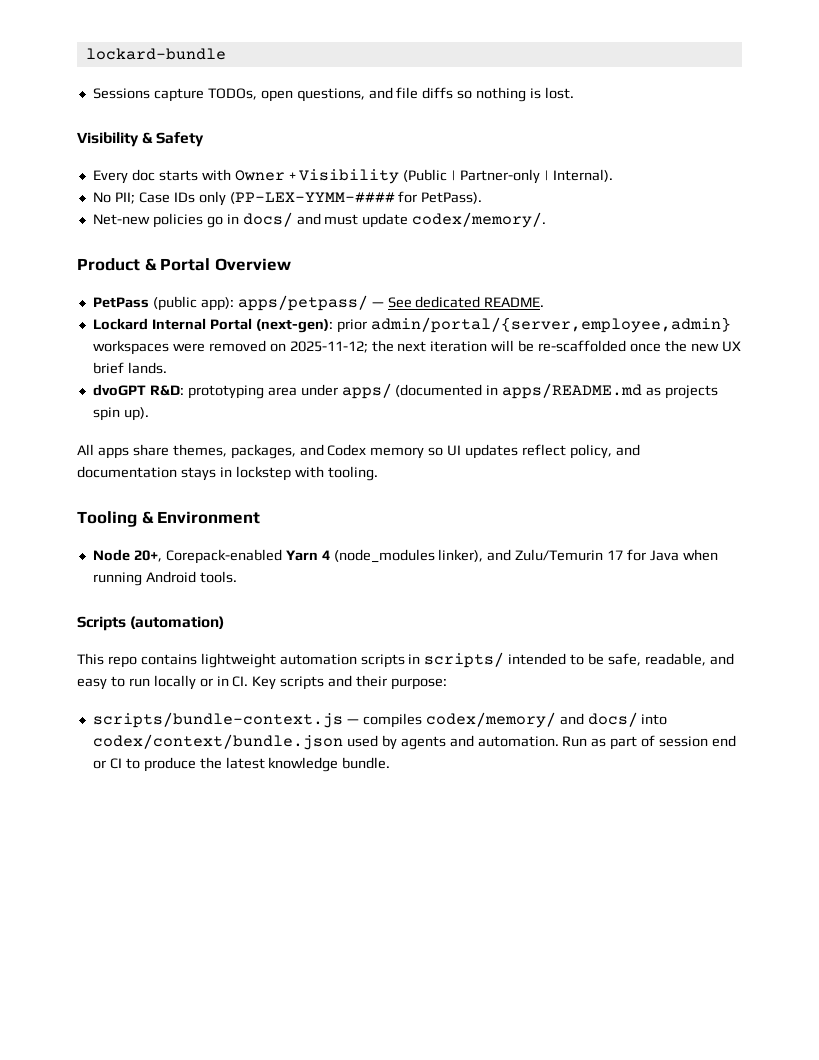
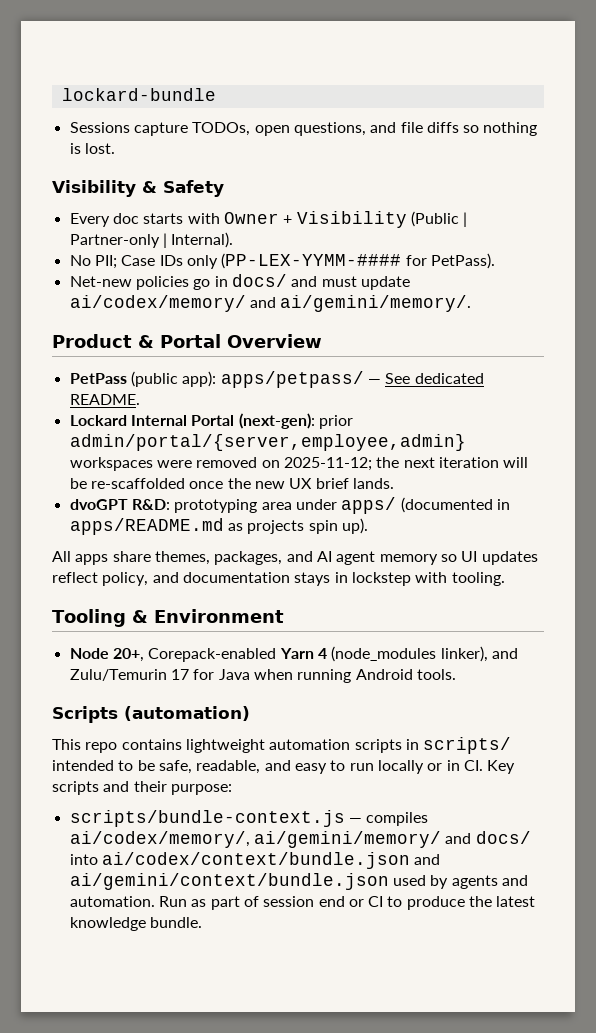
- Net-new policies go in docs/ and must update codex/memory/.
+ Net-new policies go in docs/ and must update ai/codex/memory/ and ai/gemini/memory/.
- All apps share themes, packages, and Codex memory so UI updates reflect policy, and documentation stays in lockstep with tooling.
+ All apps share themes, packages, and AI agent memory so UI updates reflect policy, and documentation stays in lockstep with tooling.
- scripts/bundle-context.js — compiles codex/memory/ and docs/ into codex/context/bundle.json used by agents and automation.
+ scripts/bundle-context.js — compiles ai/codex/memory/, ai/gemini/memory/ and docs/ into ai/codex/context/bundle.json and ai/gemini/context/bundle.json used by agents and automation.

